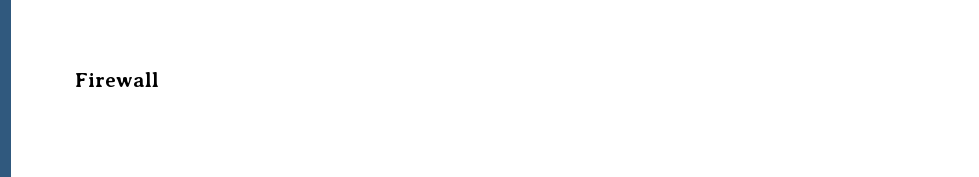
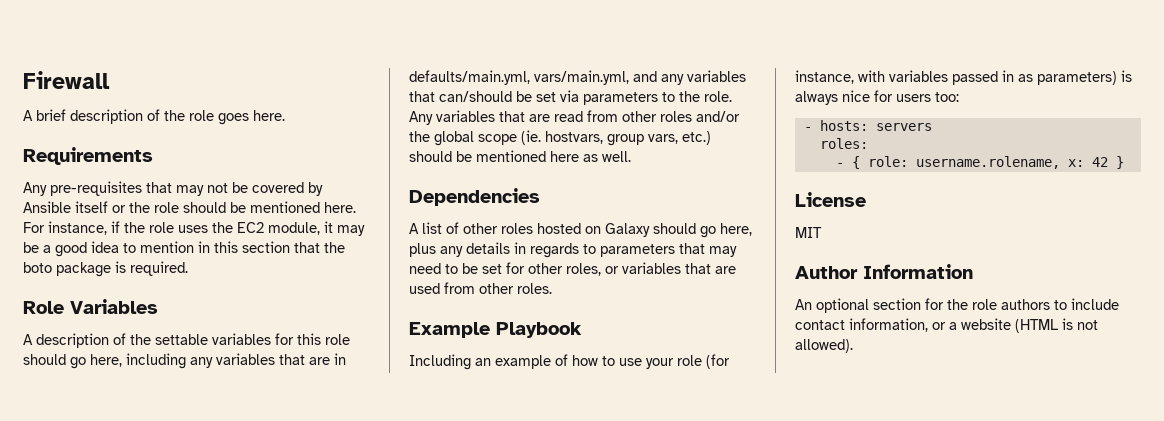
+ A brief description of the role goes here.
+ Requirements
+ Any pre-requisites that may not be covered by Ansible itself or the role should be mentioned here. For instance, if the role uses the EC2 module, it may be a good idea to mention in this section that the boto package is required.
+ Role Variables
+ A description of the settable variables for this role should go here, including any variables that are in defaults/main.yml, vars/main.yml, and any variables that can/should be set via parameters to the role. Any variables that are read from other roles and/or the global scope (ie. hostvars, group vars, etc.) should be mentioned here as well.
+ Dependencies
+ A list of other roles hosted on Galaxy should go here, plus any details in regards to parameters that may need to be set for other roles, or variables that are used from other roles.
+ Example Playbook
+ Including an example of how to use your role (for instance, with variables passed in as parameters) is always nice for users too:
+ - hosts: servers
+ roles:
+ - { role: username.rolename, x: 42 }
+ License
+ MIT
+ Author Information
+ An optional section for the role authors to include contact information, or a website (HTML is not allowed).

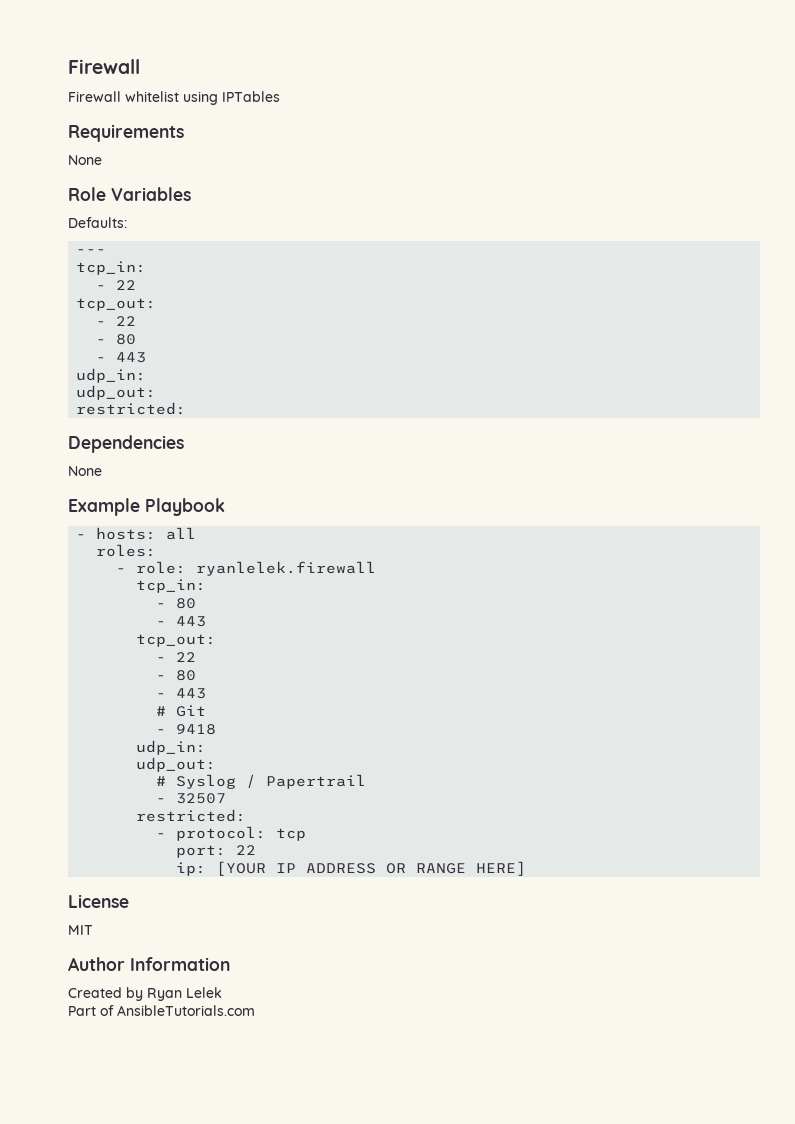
- A brief description of the role goes here.
+ Firewall whitelist using IPTables
  Requirements
- Any pre-requisites that may not be covered by Ansible itself or the role should be mentioned here. For instance, if the role uses the EC2 module, it may be a good idea to mention in this section that the boto package is required.
+ None
  Role Variables
- A description of the settable variables for this role should go here, including any variables that are in defaults/main.yml, vars/main.yml, and any variables that can/should be set via parameters to the role. Any variables that are read from other roles and/or the global scope (ie. hostvars, group vars, etc.) should be mentioned here as well.
+ Defaults:
+ ---
+ tcp_in:
+ - 22
+ tcp_out:
+ - 22
+ - 80
+ - 443
+ udp_in:
+ udp_out:
+ restricted:
  Dependencies
- A list of other roles hosted on Galaxy should go here, plus any details in regards to parameters that may need to be set for other roles, or variables that are used from other roles.
+ None
  Example Playbook
- Including an example of how to use your role (for instance, with variables passed in as parameters) is always nice for users too:
- - hosts: servers
+ - hosts: all
- - { role: username.rolename, x: 42 }
+ - role: ryanlelek.firewall
+ tcp_in:
+ - 80
+ - 443
+ tcp_out:
+ - 22
+ - 80
+ - 443
+ # Git
+ - 9418
+ udp_in:
+ udp_out:
+ # Syslog / Papertrail
+ - 32507
+ restricted:
+ - protocol: tcp
+ port: 22
+ ip: [YOUR IP ADDRESS OR RANGE HERE]
  License
  MIT
  Author Information
- An optional section for the role authors to include contact information, or a website (HTML is not allowed).
+ Created by Ryan Lelek
+ Part of AnsibleTutorials.com

